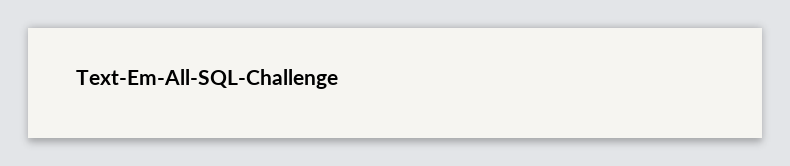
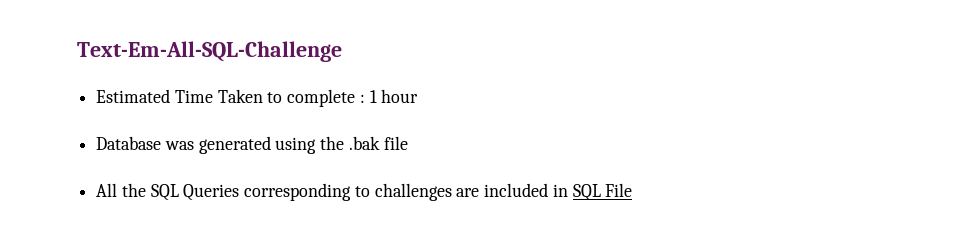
+ Estimated Time Taken to complete : 1 hour
+ Database was generated using the .bak file
+ All the SQL Queries corresponding to challenges are included in SQL File

